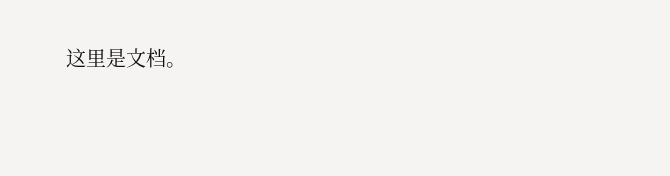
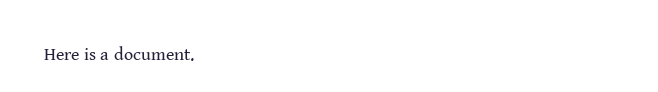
- 这里是文档。
+ Here is a document.

